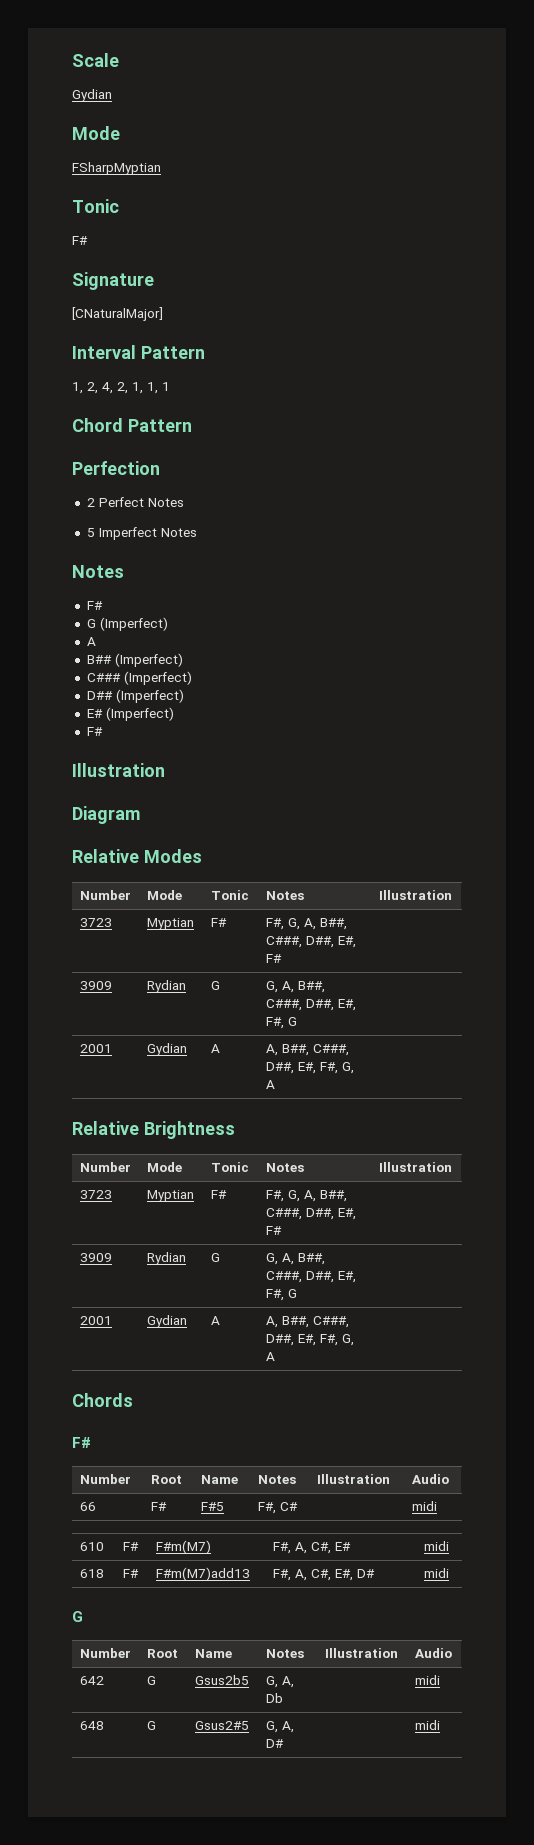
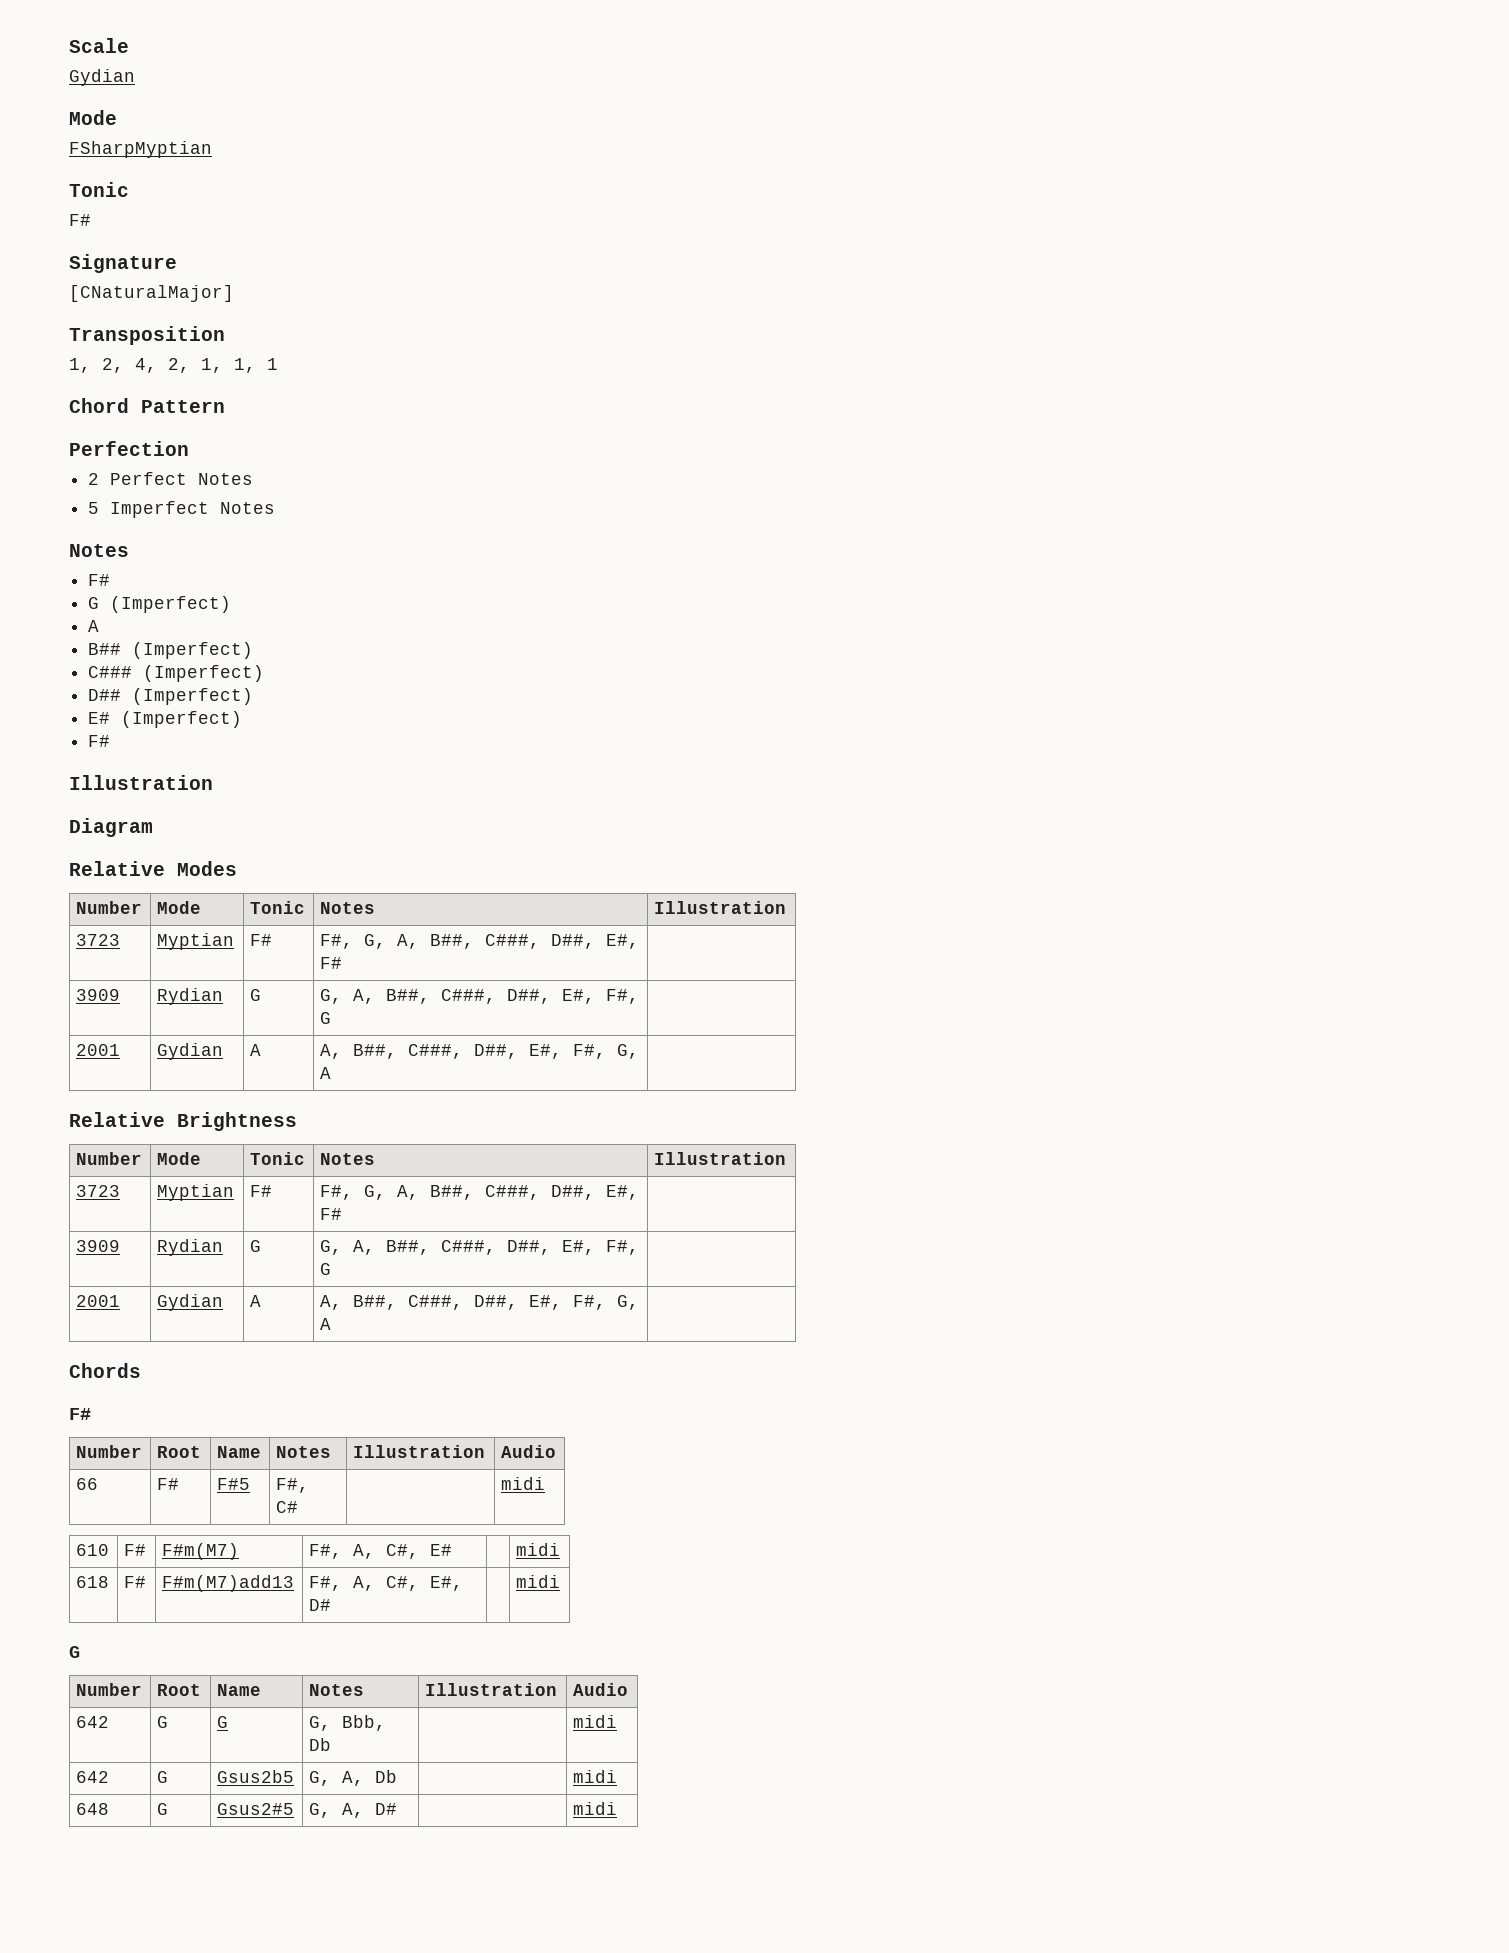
- Interval Pattern
+ Transposition
+ 642 | G | G | G, Bbb, Db | | midi

